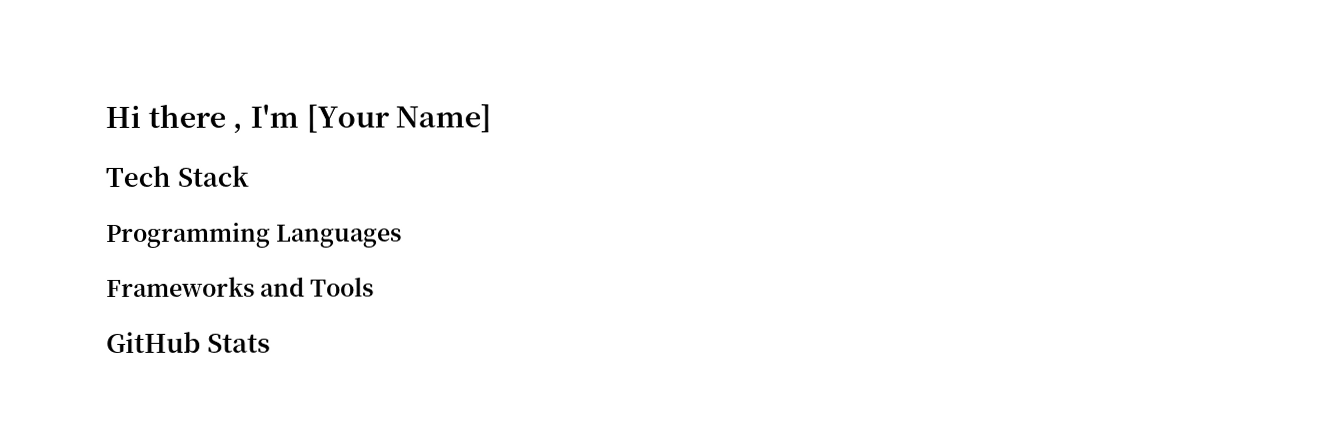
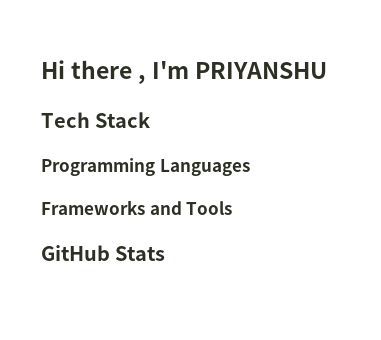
- Hi there , I'm [Your Name]
+ Hi there , I'm PRIYANSHU

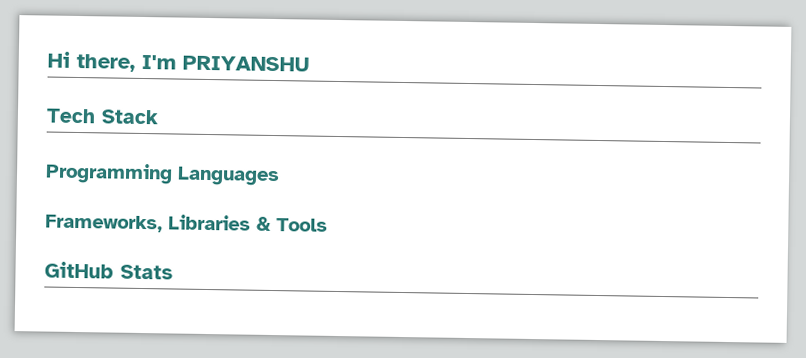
- Hi there , I'm PRIYANSHU
+ Hi there, I'm PRIYANSHU
- Frameworks and Tools
+ Frameworks, Libraries & Tools

